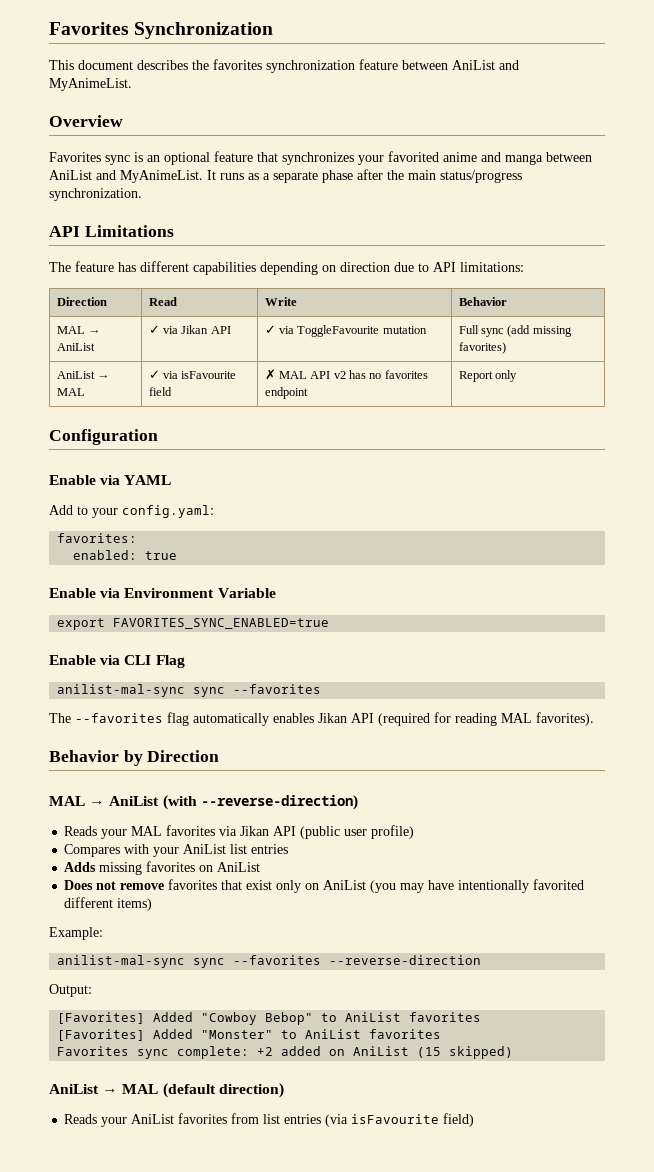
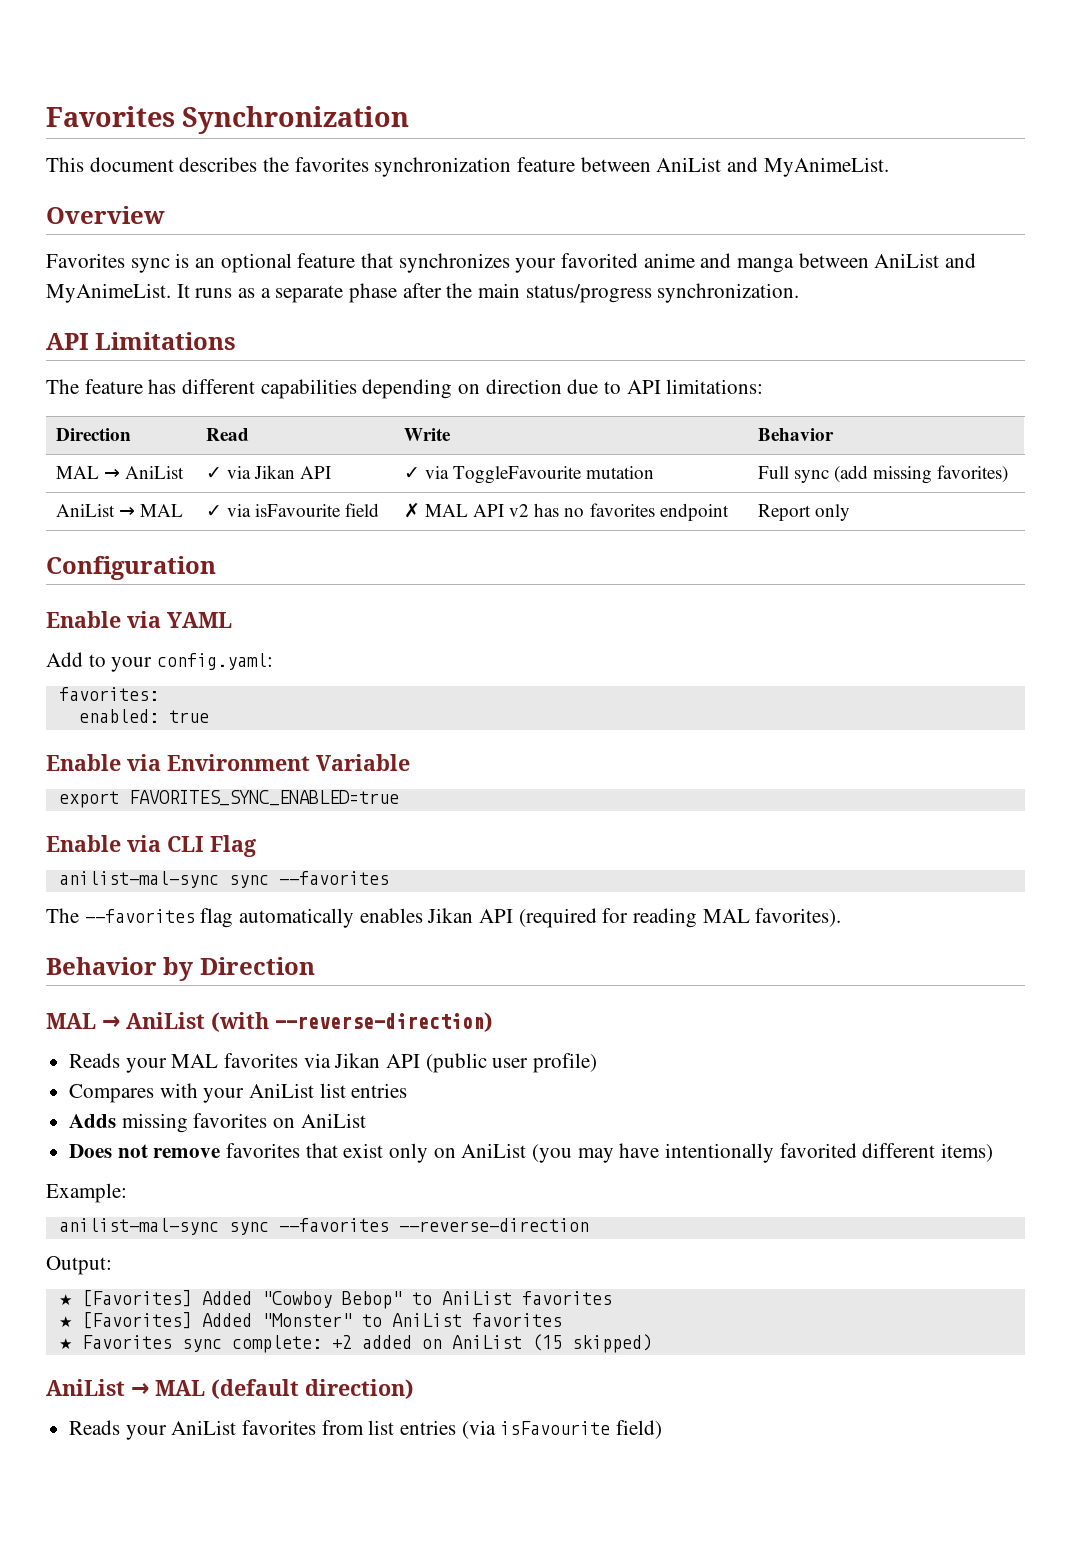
- [Favorites] Added "Cowboy Bebop" to AniList favorites
+ ★ [Favorites] Added "Cowboy Bebop" to AniList favorites
- [Favorites] Added "Monster" to AniList favorites
+ ★ [Favorites] Added "Monster" to AniList favorites
- Favorites sync complete: +2 added on AniList (15 skipped)
+ ★ Favorites sync complete: +2 added on AniList (15 skipped)

